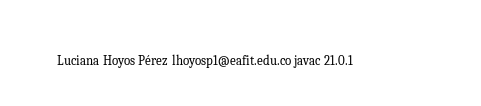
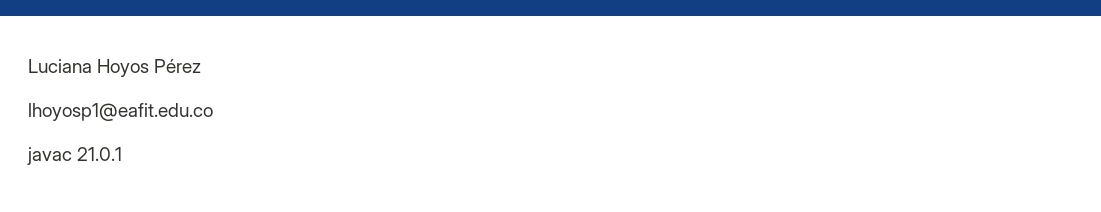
- Luciana Hoyos Pérez lhoyosp1@eafit.edu.co javac 21.0.1
+ Luciana Hoyos Pérez
+ lhoyosp1@eafit.edu.co
+ javac 21.0.1

